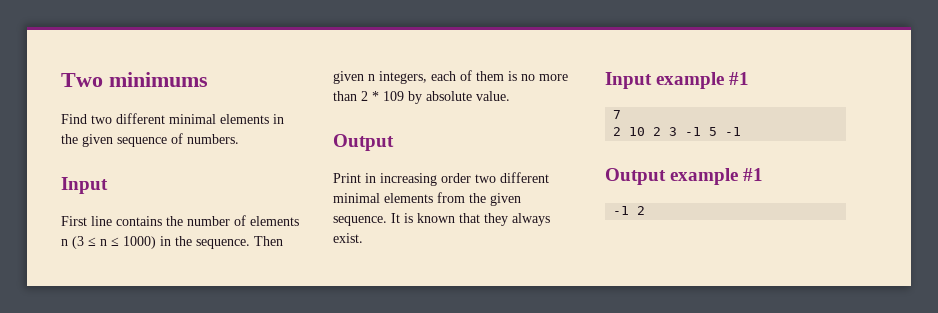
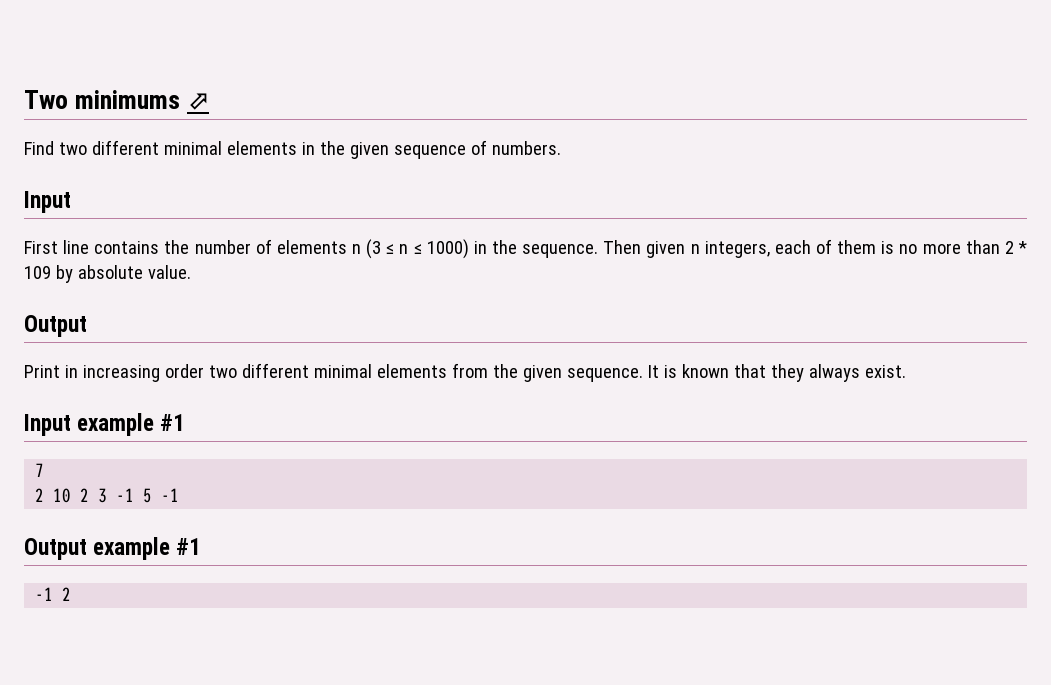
- Two minimums
+ Two minimums ⬀

